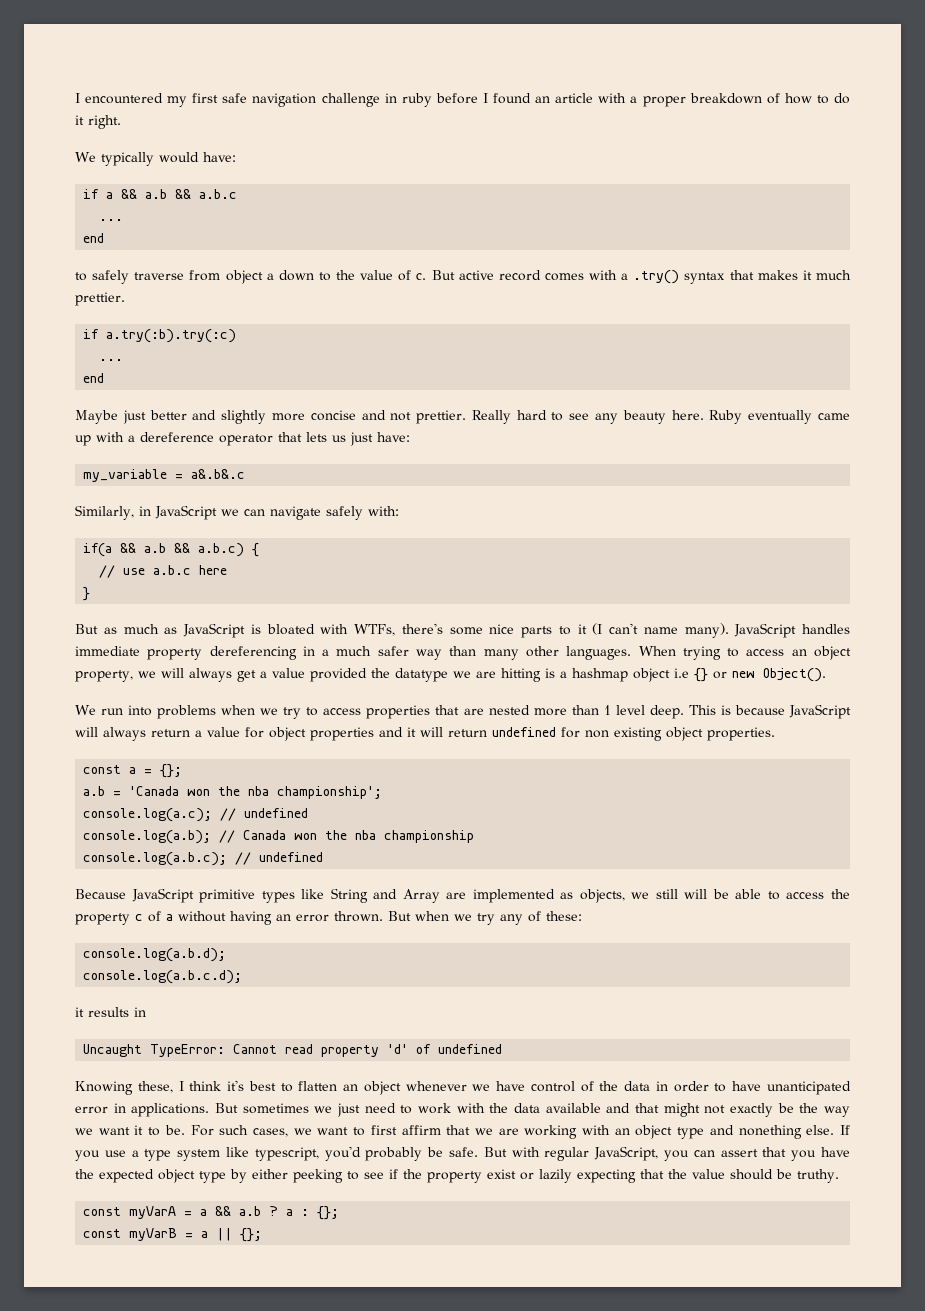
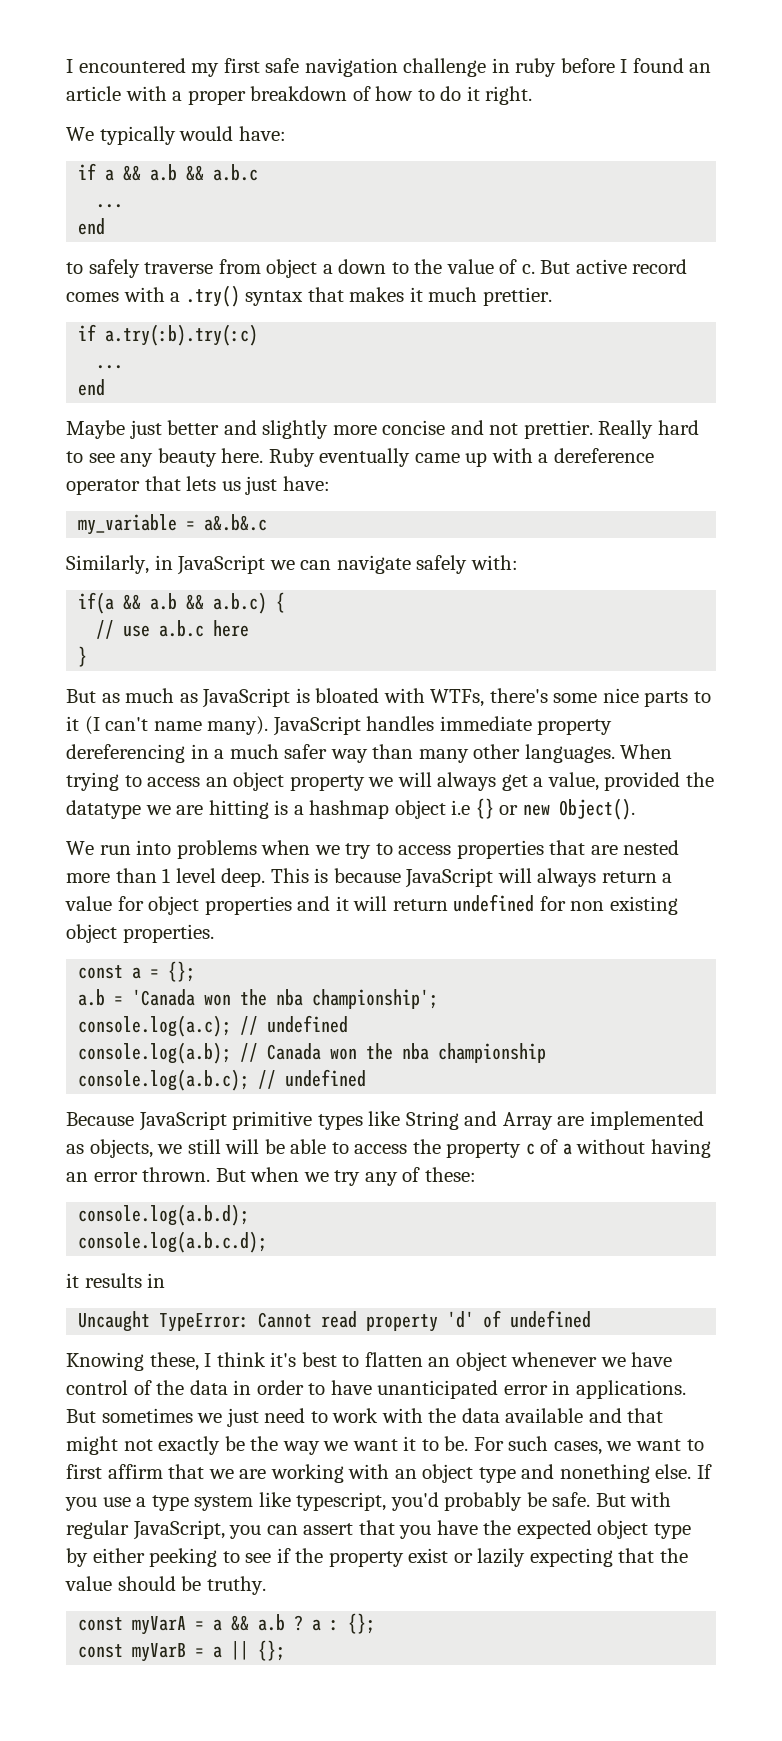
- When trying to access an object property, we will always get a value provided the datatype we are hitting is a hashmap object i.e {} or new Object().
+ When trying to access an object property we will always get a value, provided the datatype we are hitting is a hashmap object i.e {} or new Object().

